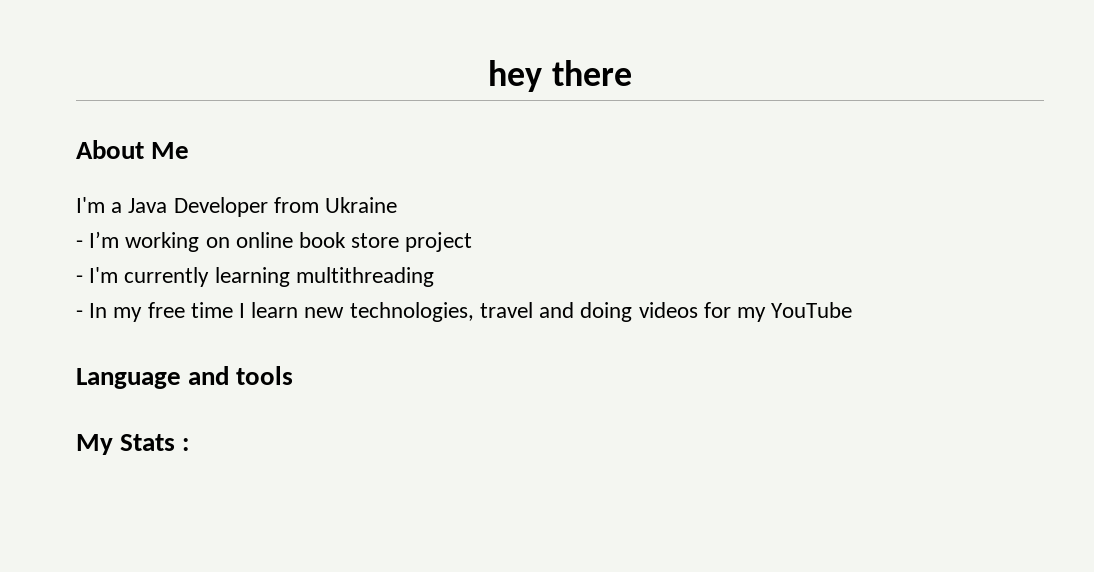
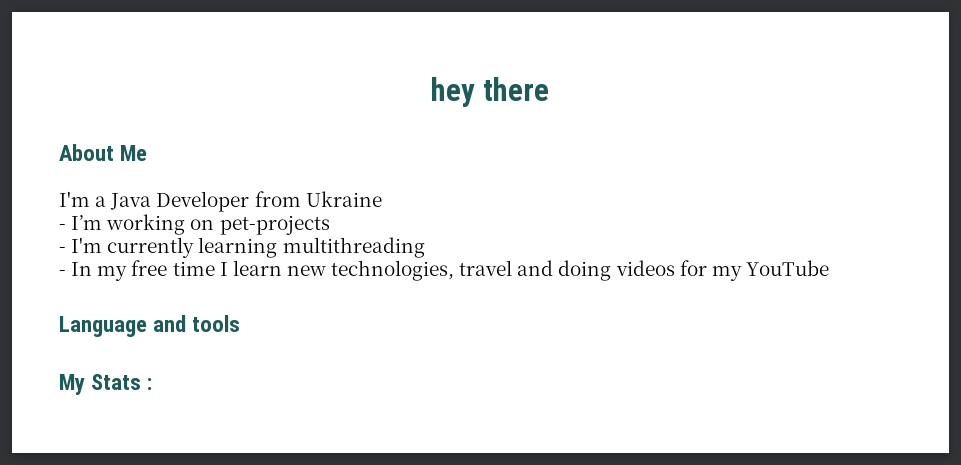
- - I’m working on online book store project
+ - I’m working on pet-projects

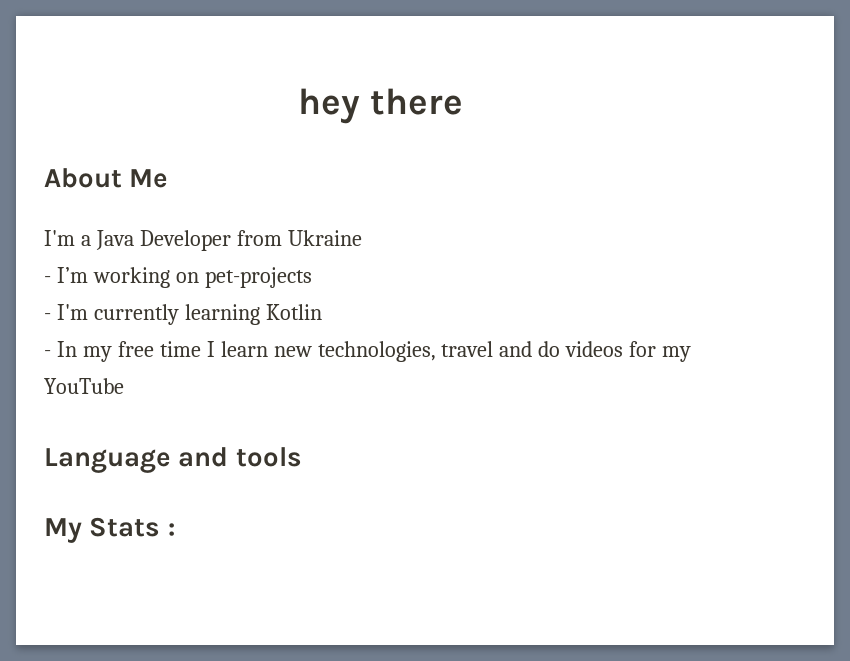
- - I'm currently learning multithreading
+ - I'm currently learning Kotlin
- - In my free time I learn new technologies, travel and doing videos for my YouTube
+ - In my free time I learn new technologies, travel and do videos for my YouTube

